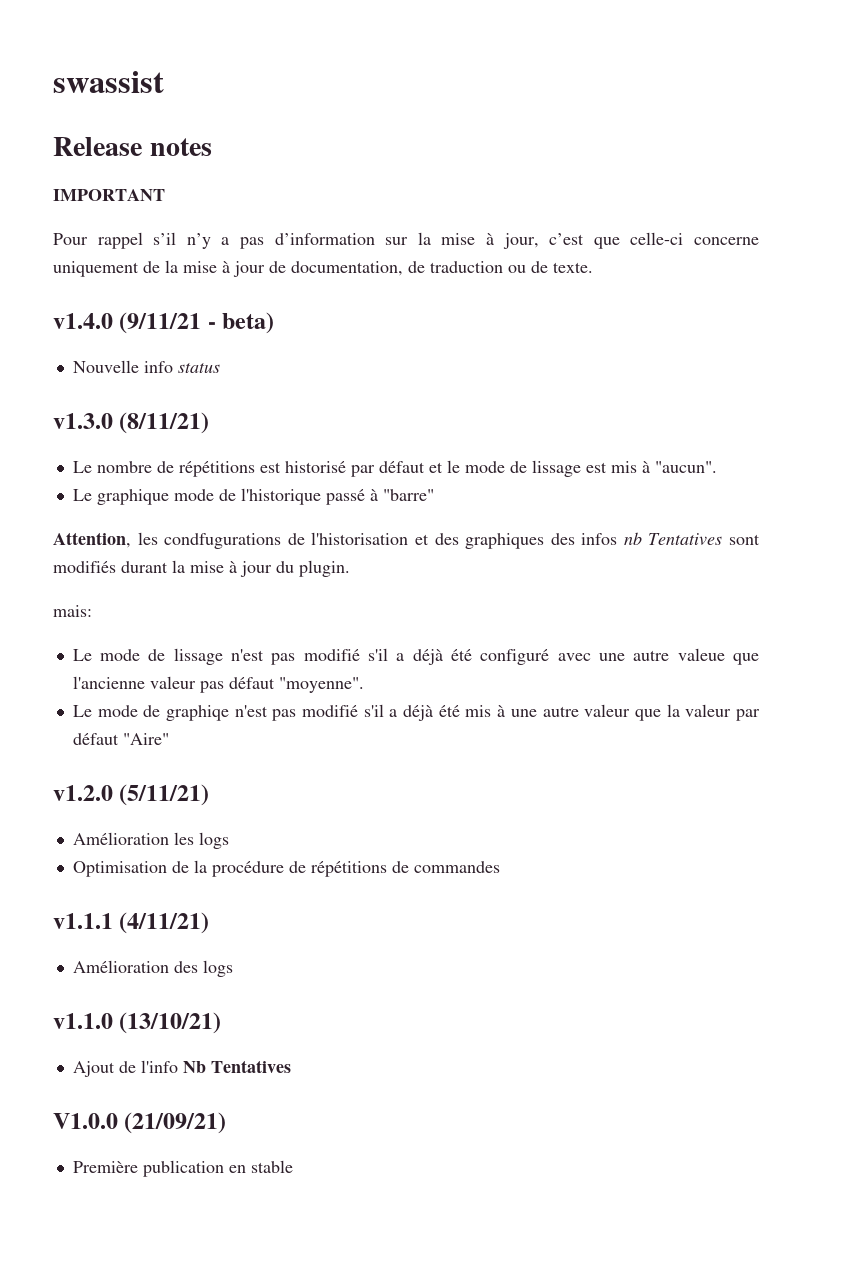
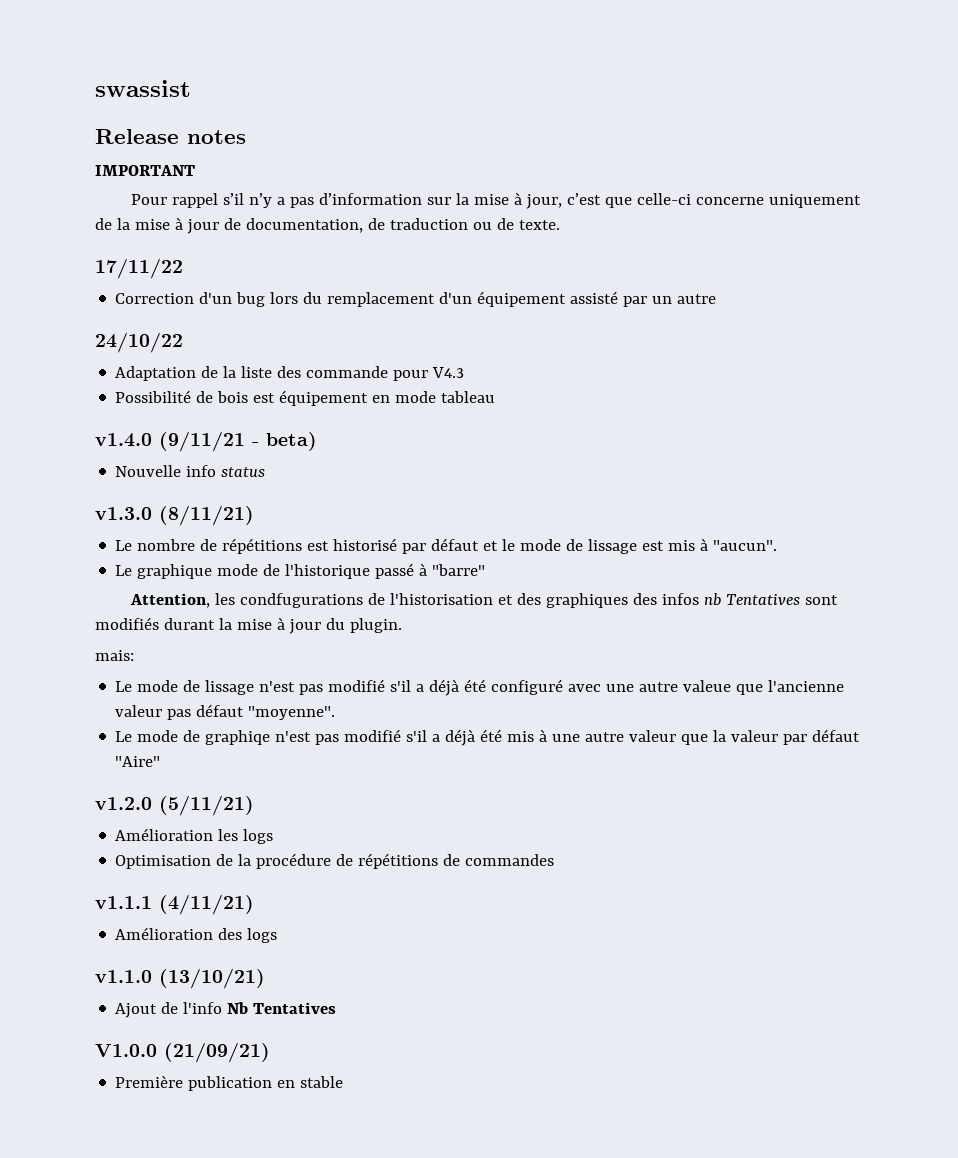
+ 17/11/22
+ Correction d'un bug lors du remplacement d'un équipement assisté par un autre
+ 24/10/22
+ Adaptation de la liste des commande pour V4.3
+ Possibilité de bois est équipement en mode tableau

